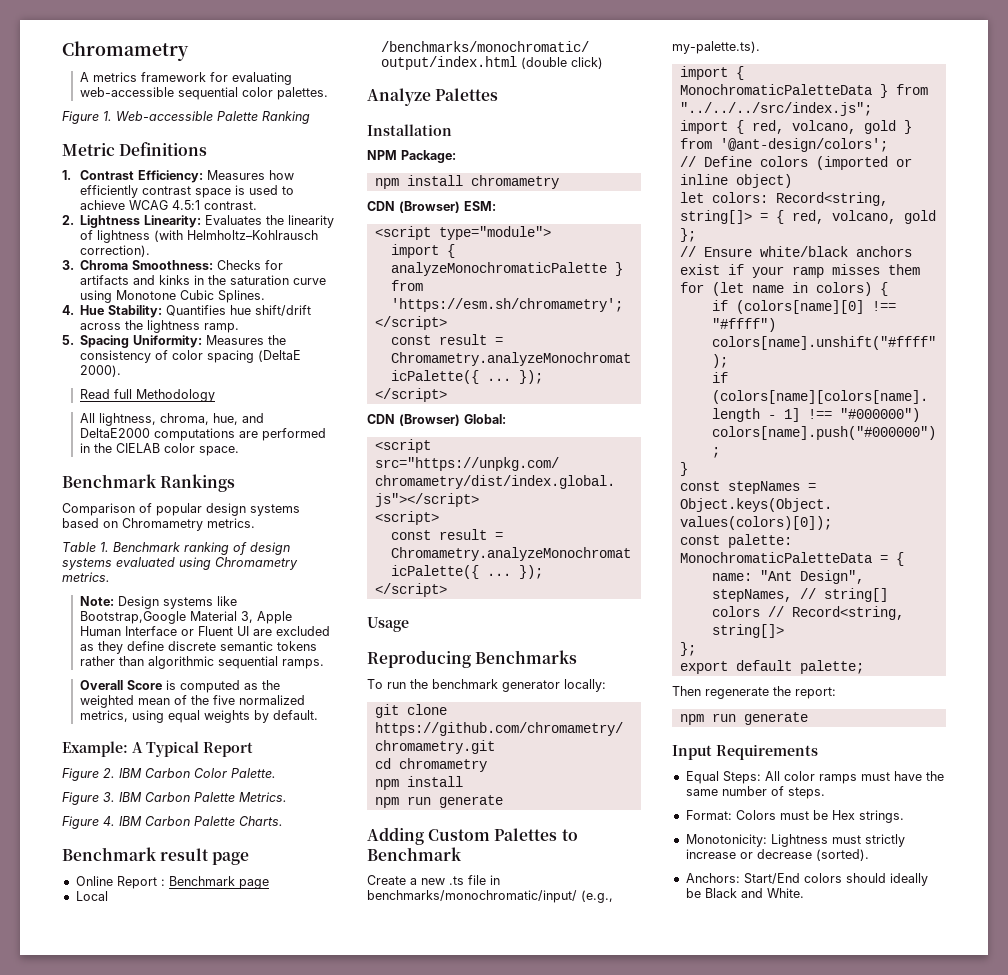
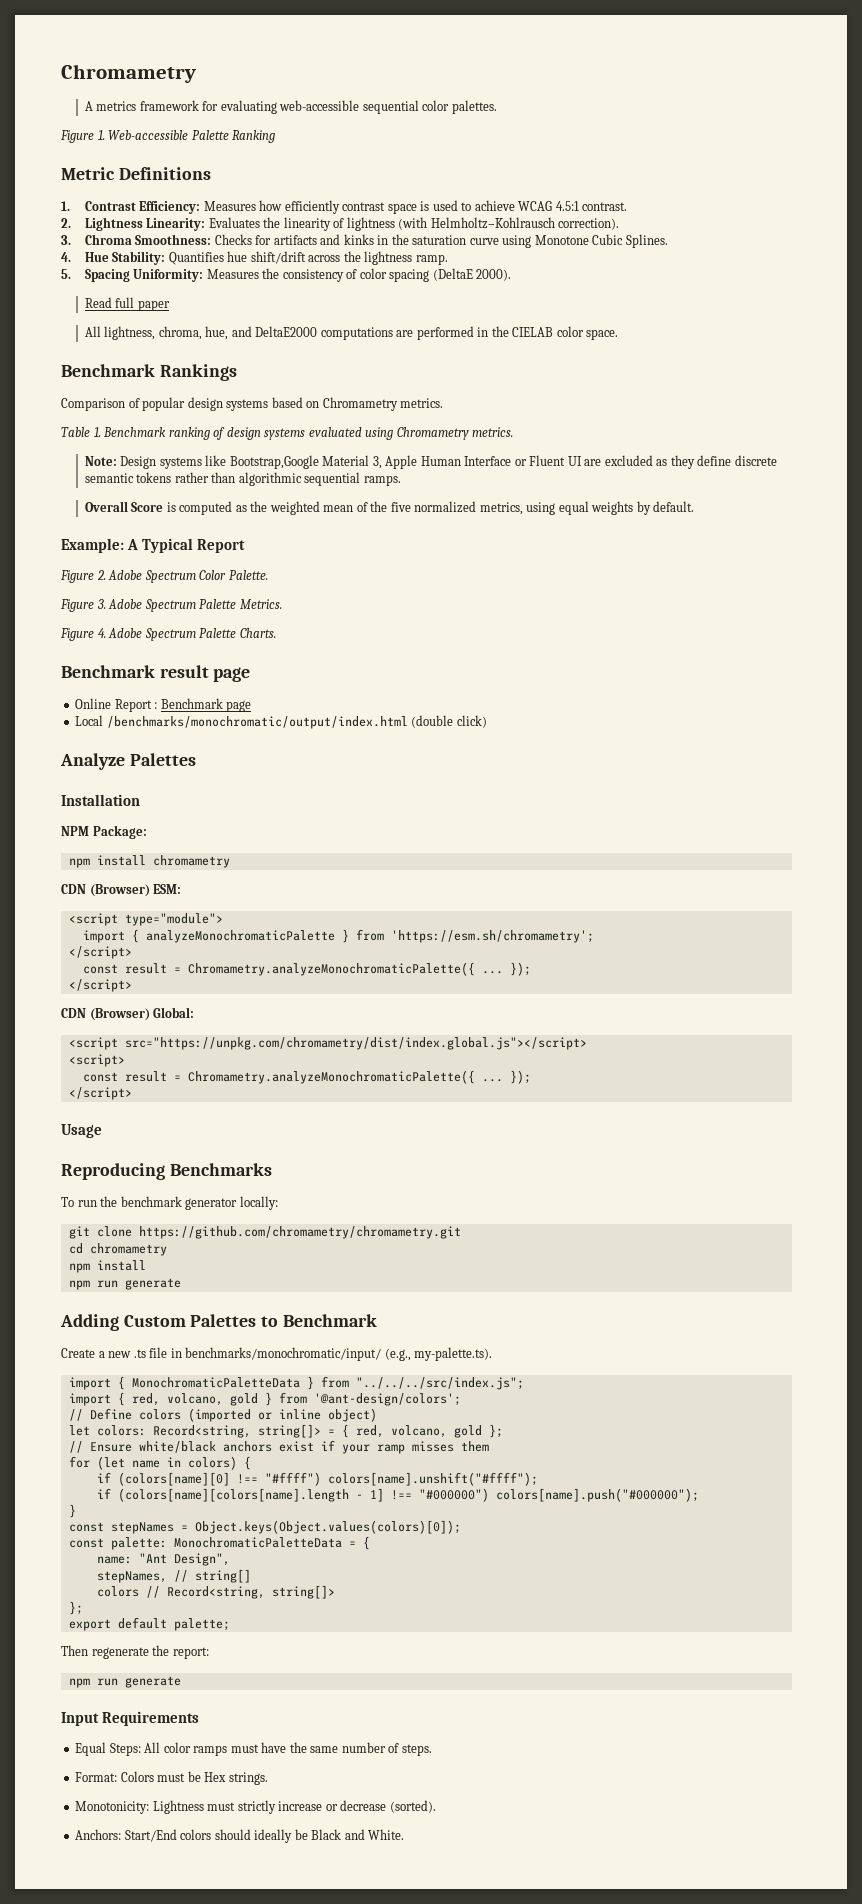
- Read full Methodology
+ Read full paper
- Figure 2. IBM Carbon Color Palette.
+ Figure 2. Adobe Spectrum Color Palette.
- Figure 3. IBM Carbon Palette Metrics.
+ Figure 3. Adobe Spectrum Palette Metrics.
- Figure 4. IBM Carbon Palette Charts.
+ Figure 4. Adobe Spectrum Palette Charts.

